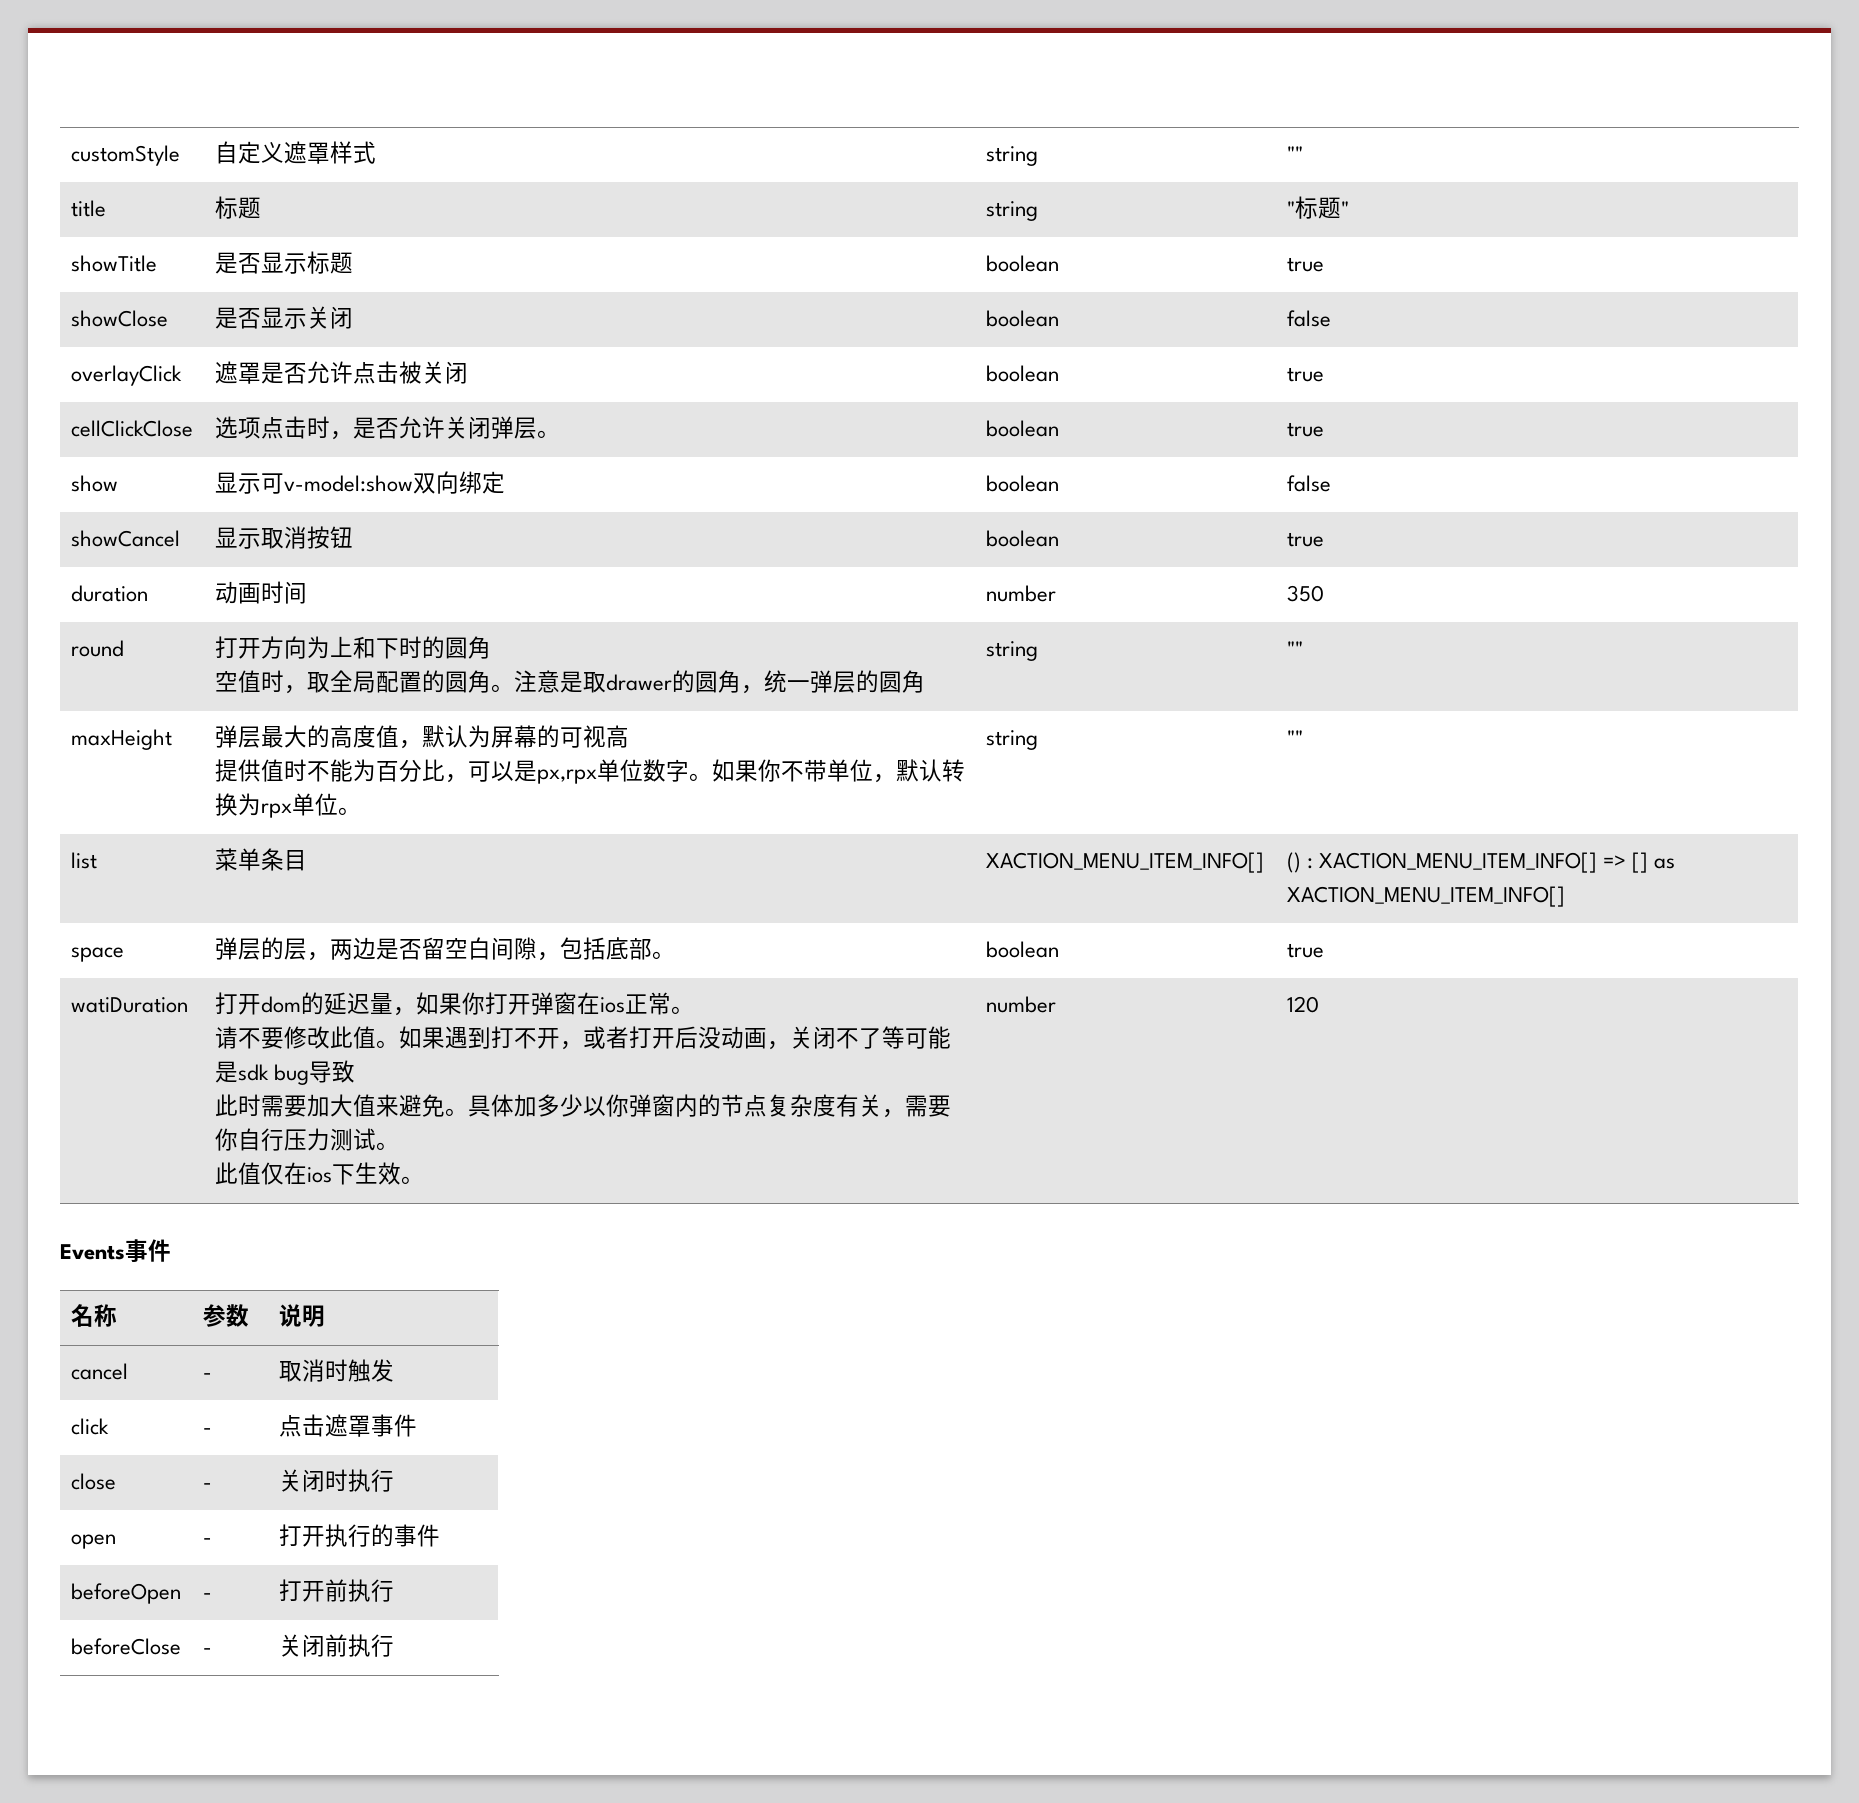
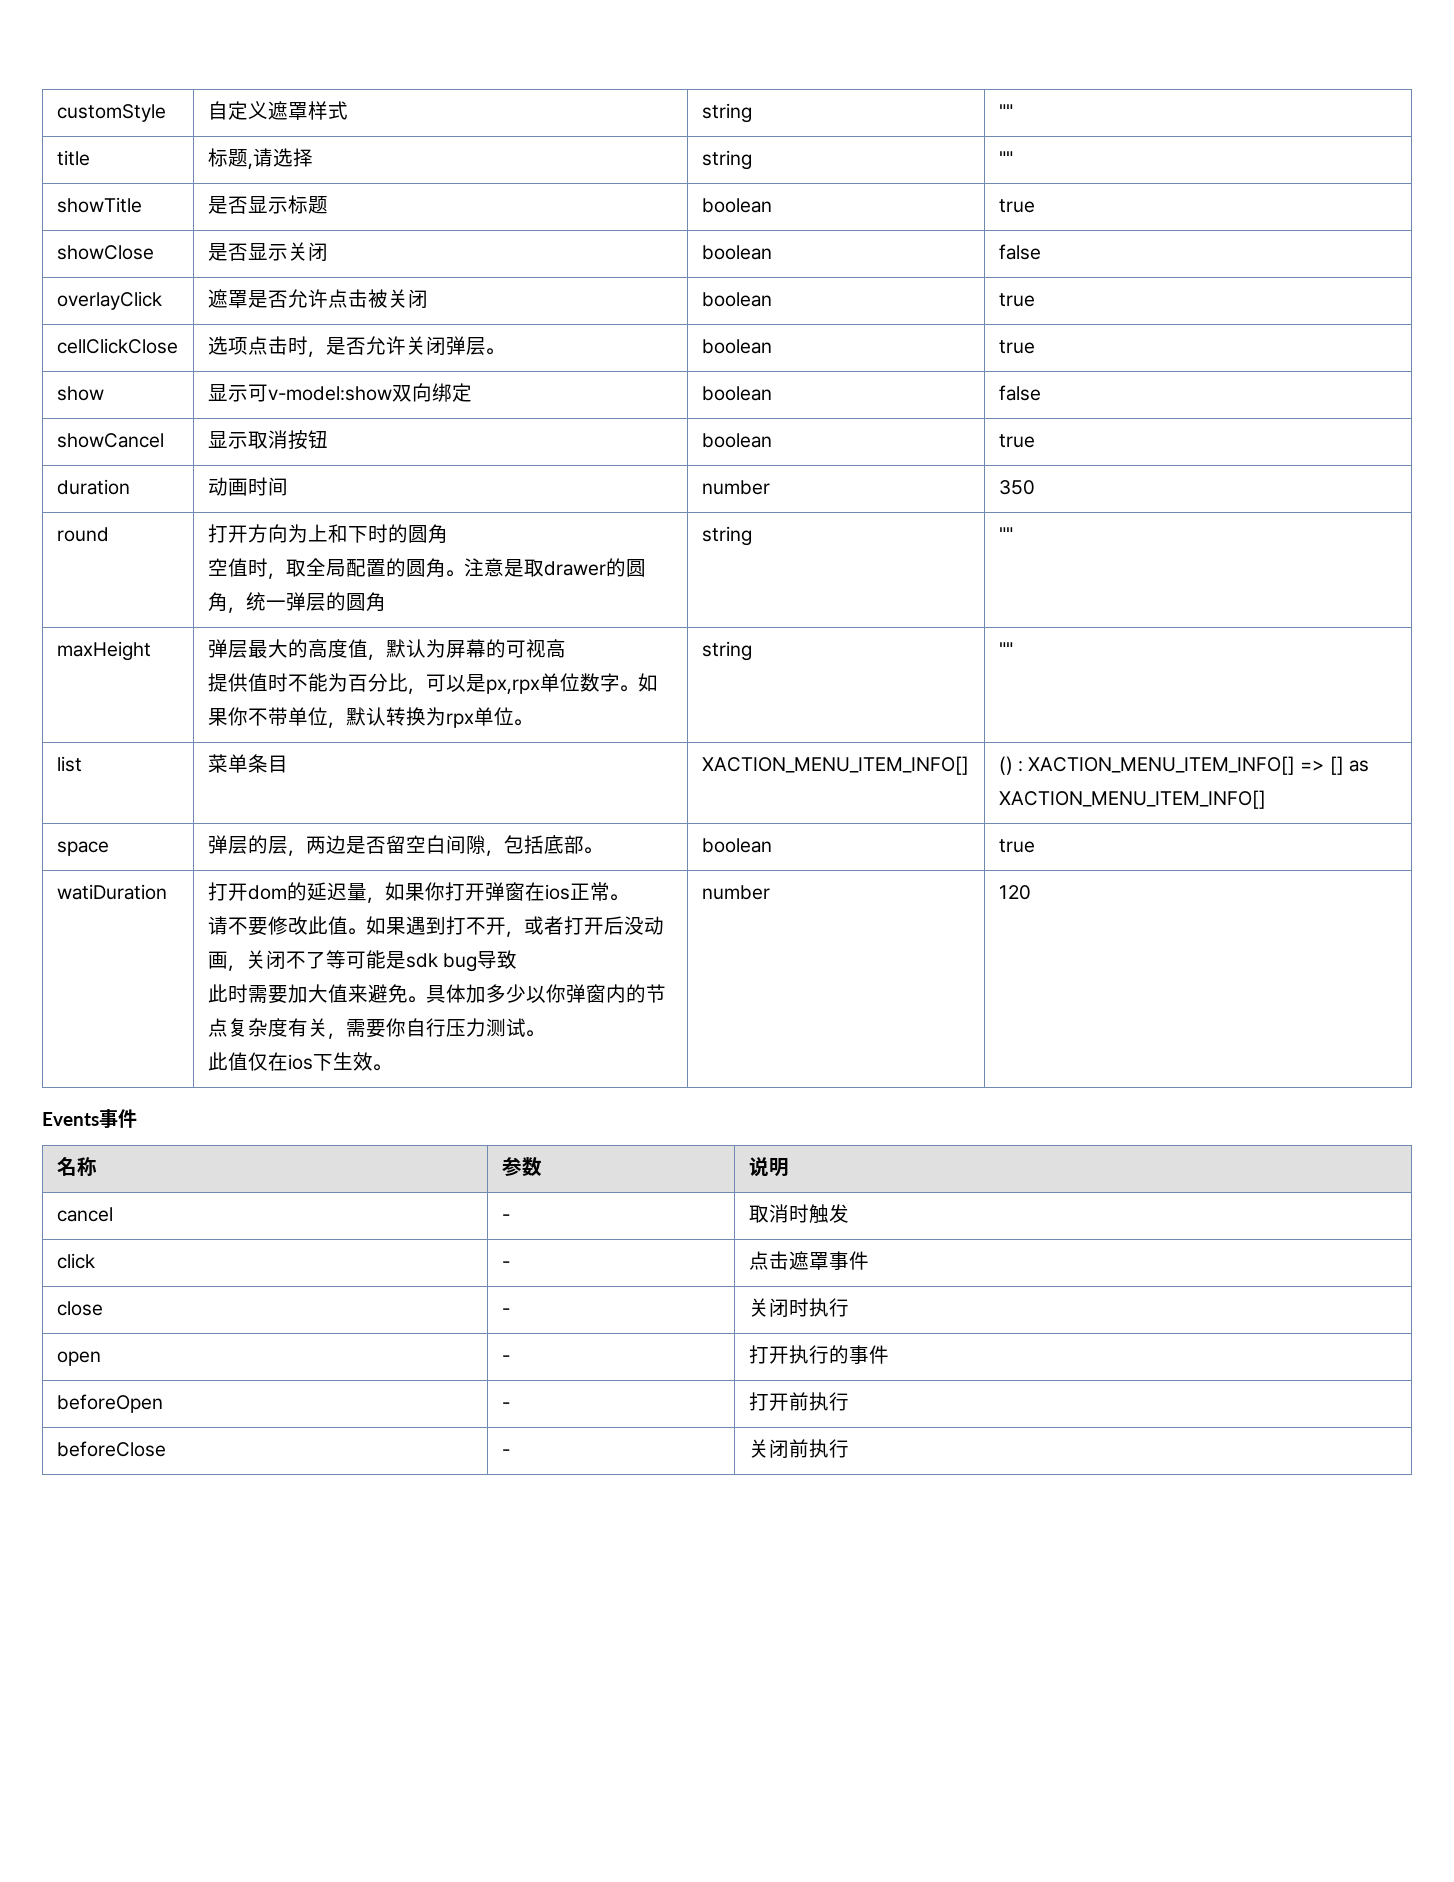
- title | 标题 | string | "标题"
+ title | 标题,请选择 | string | ""

